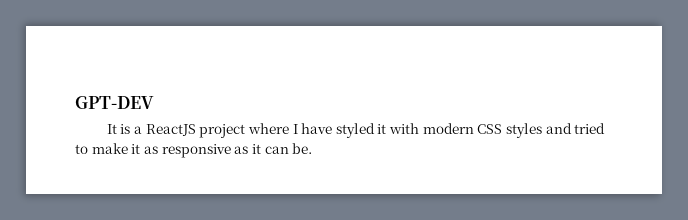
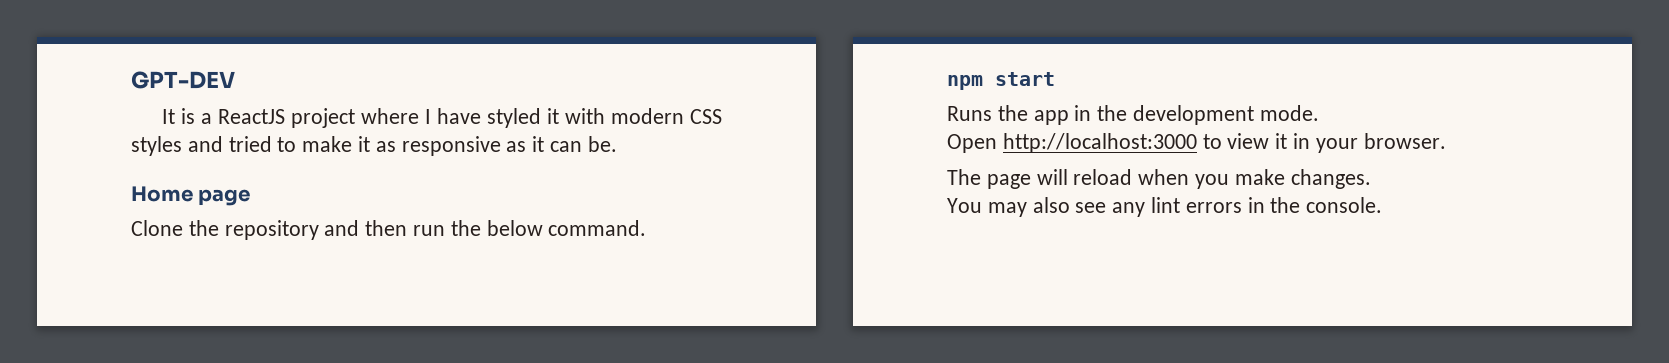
+ Home page
+ Clone the repository and then run the below command.
+ npm start
+ Runs the app in the development mode.
+ Open http://localhost:3000 to view it in your browser.
+ The page will reload when you make changes.
+ You may also see any lint errors in the console.

